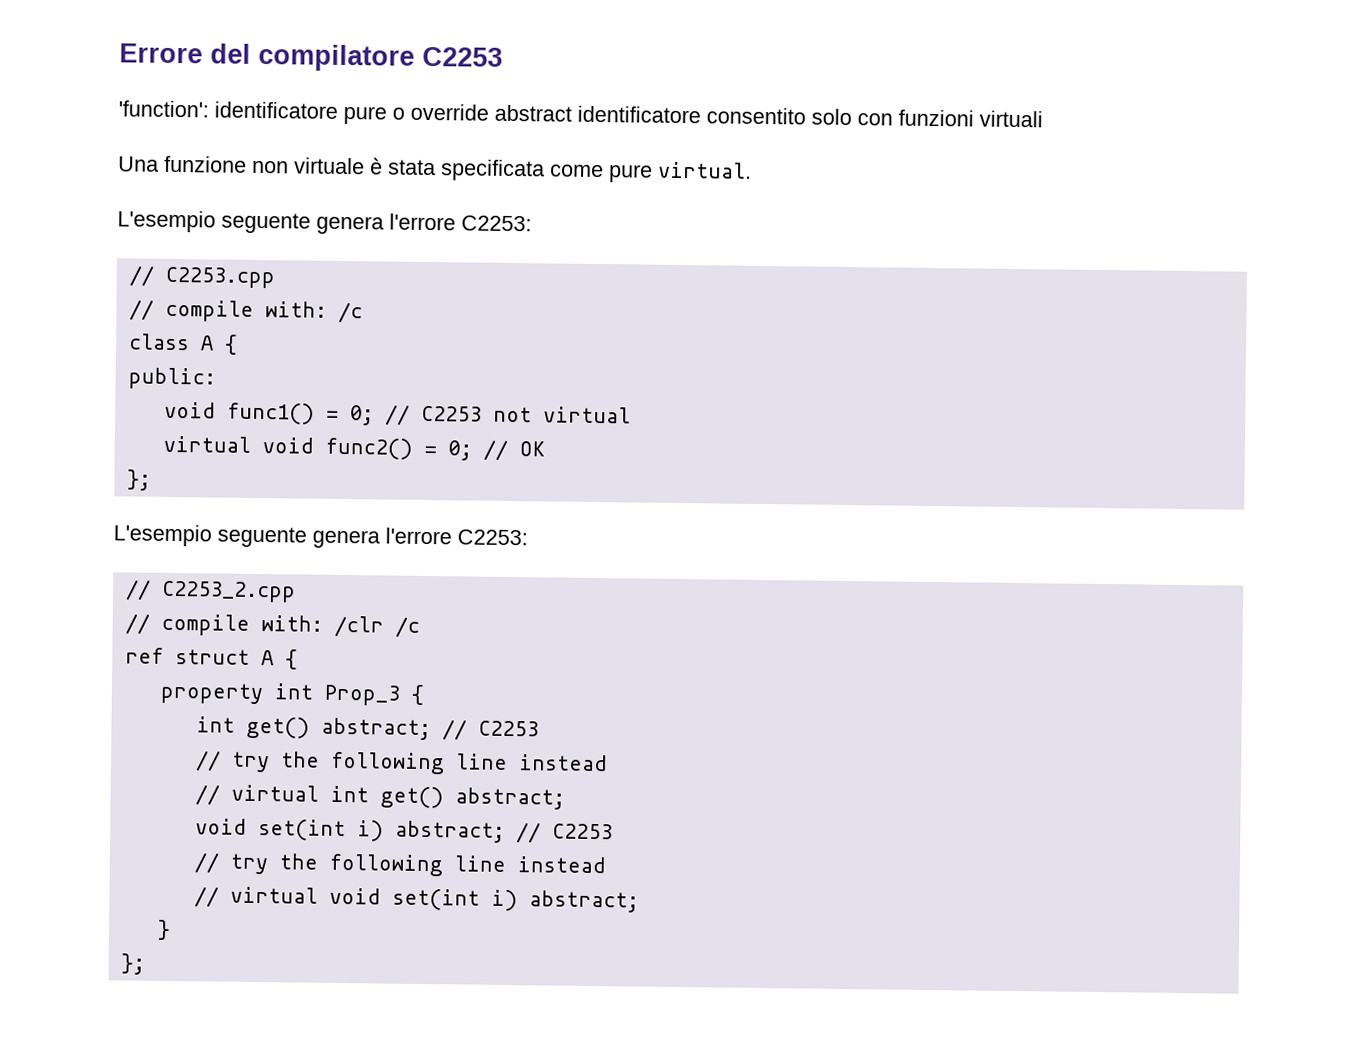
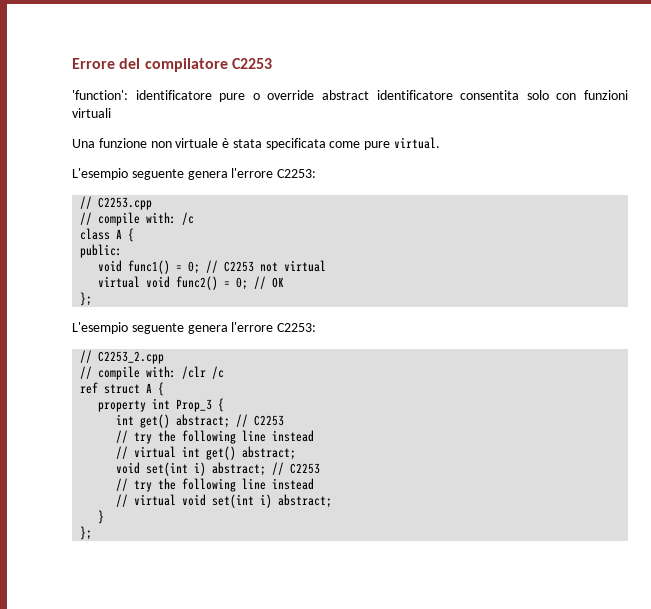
- 'function': identificatore pure o override abstract identificatore consentito solo con funzioni virtuali
+ 'function': identificatore pure o override abstract identificatore consentita solo con funzioni virtuali

